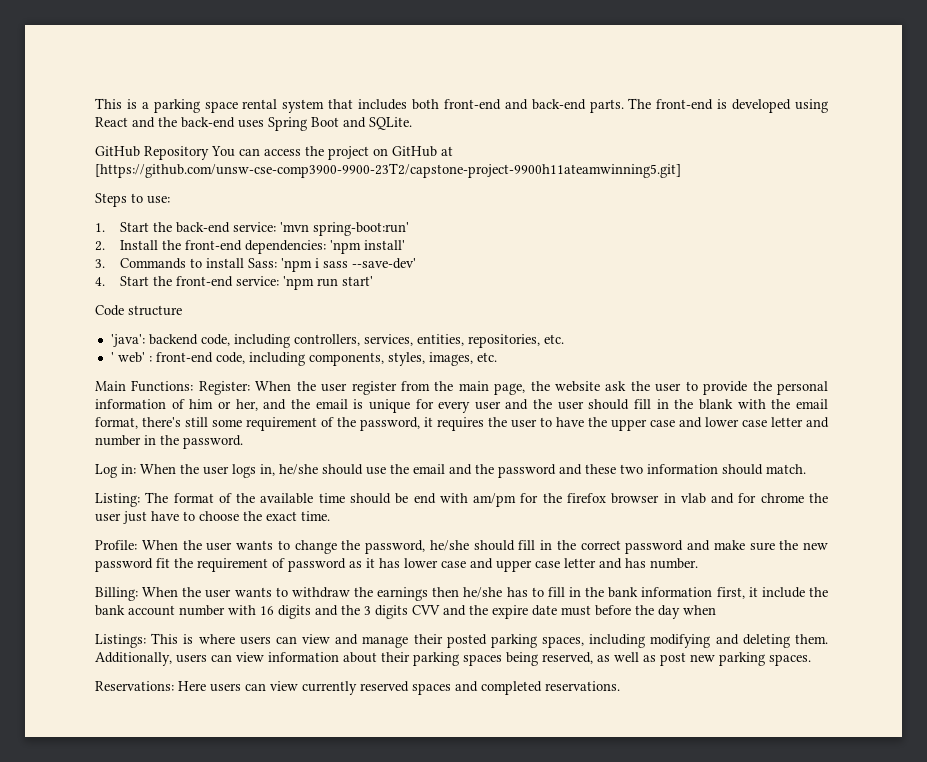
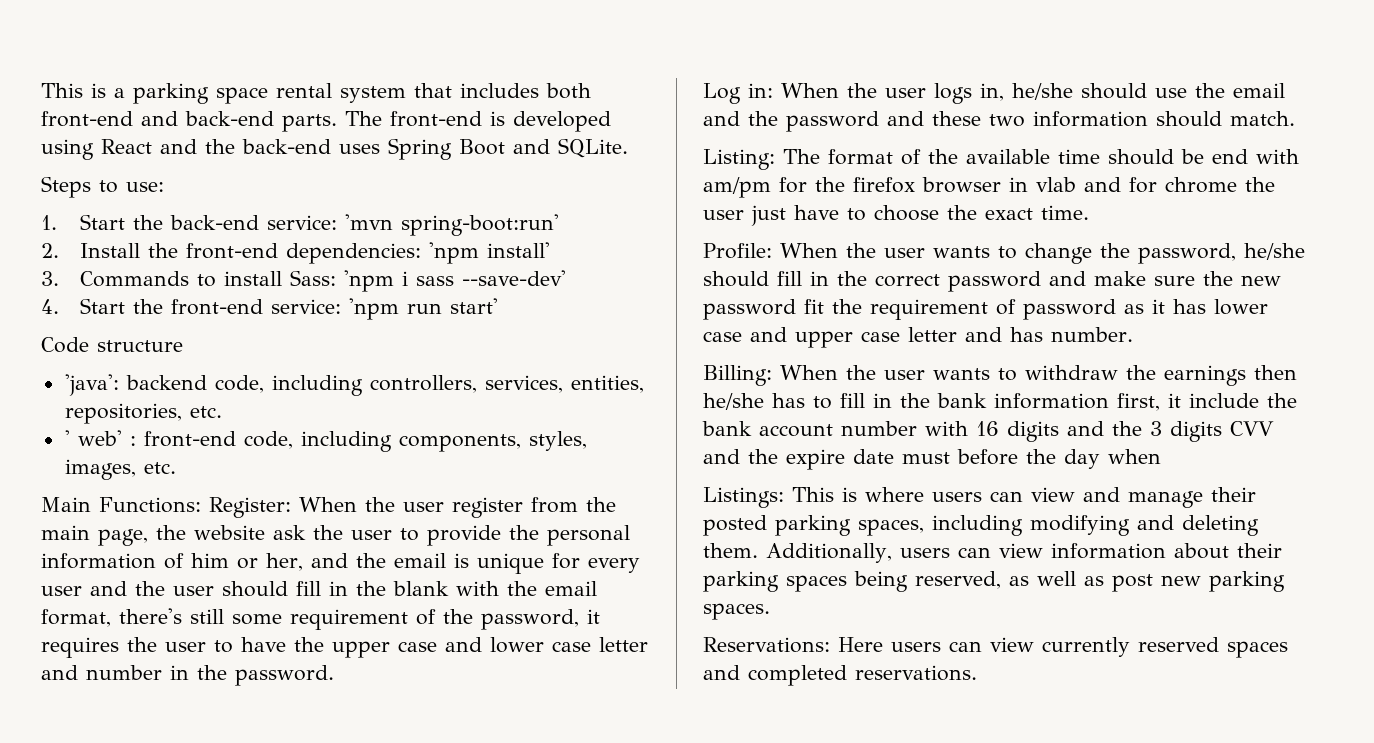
- GitHub Repository You can access the project on GitHub at [https://github.com/unsw-cse-comp3900-9900-23T2/capstone-project-9900h11ateamwinning5.git]

